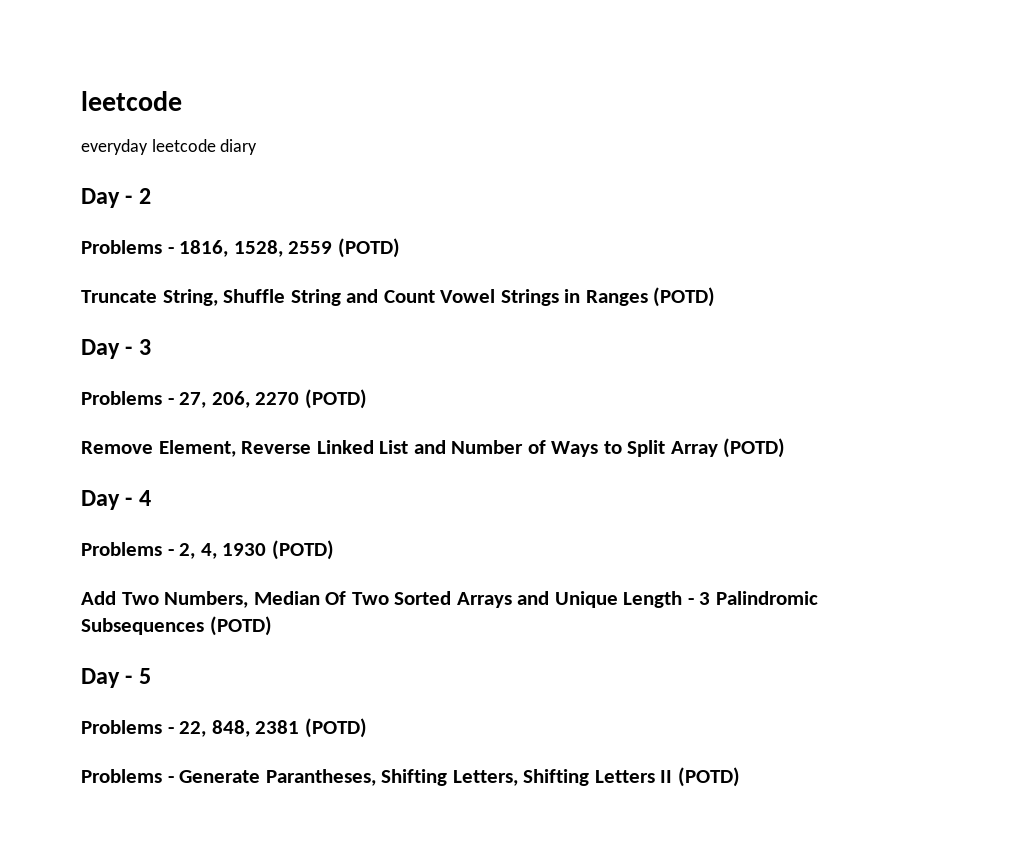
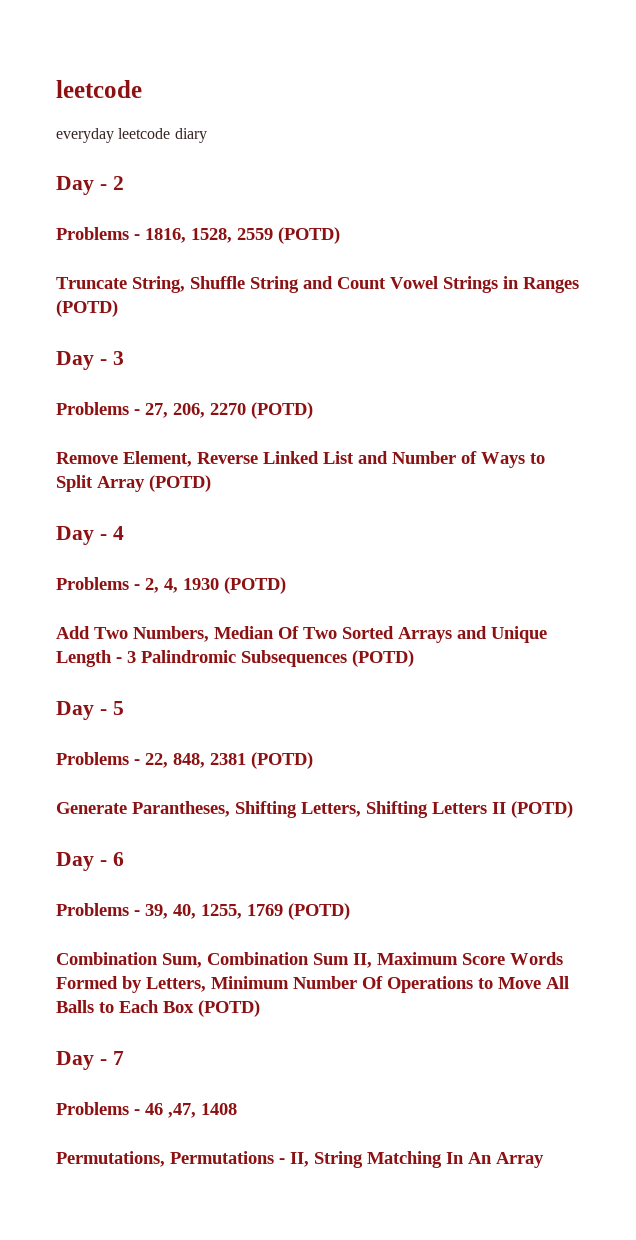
- Problems - Generate Parantheses, Shifting Letters, Shifting Letters II (POTD)
+ Generate Parantheses, Shifting Letters, Shifting Letters II (POTD)
+ Day - 6
+ Problems - 39, 40, 1255, 1769 (POTD)
+ Combination Sum, Combination Sum II, Maximum Score Words Formed by Letters, Minimum Number Of Operations to Move All Balls to Each Box (POTD)
+ Day - 7
+ Problems - 46 ,47, 1408
+ Permutations, Permutations - II, String Matching In An Array

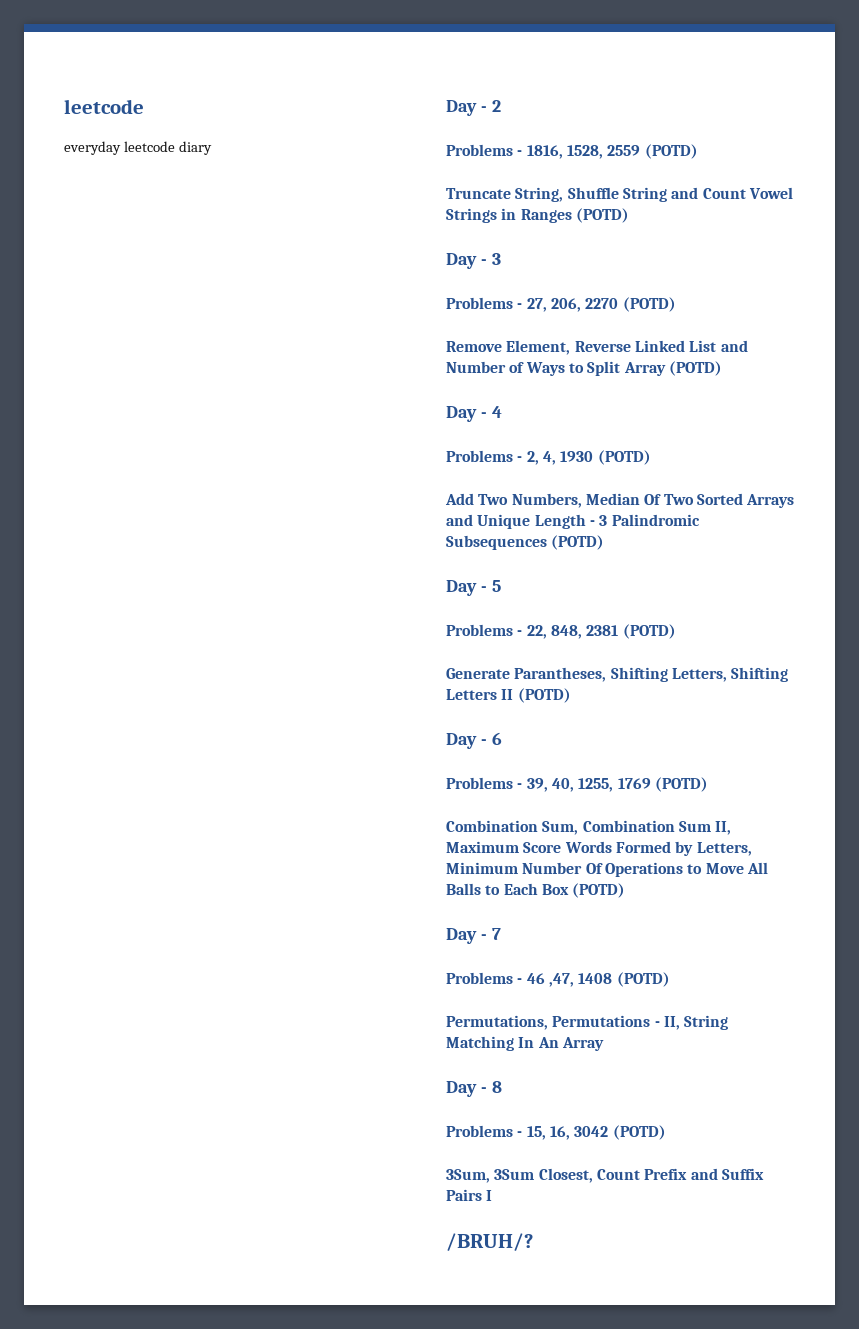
- Problems - 46 ,47, 1408
+ Problems - 46 ,47, 1408 (POTD)
+ Day - 8
+ Problems - 15, 16, 3042 (POTD)
+ 3Sum, 3Sum Closest, Count Prefix and Suffix Pairs I
+ /BRUH/?

